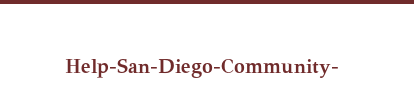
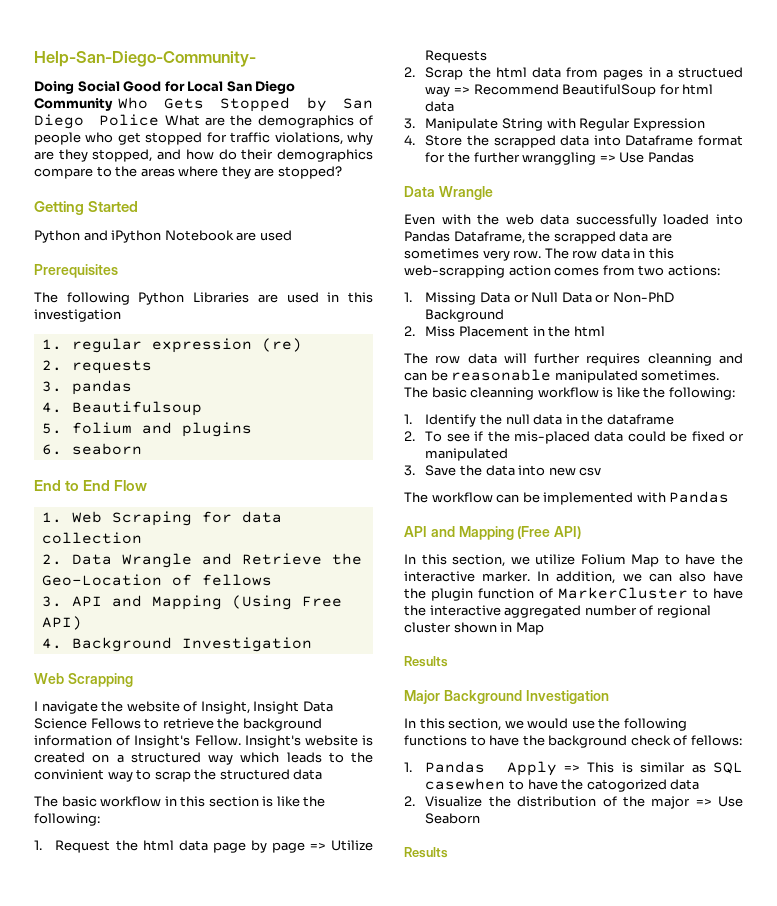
+ Doing Social Good for Local San Diego Community Who Gets Stopped by San Diego Police What are the demographics of people who get stopped for traffic violations, why are they stopped, and how do their demographics compare to the areas where they are stopped?
+ Getting Started
+ Python and iPython Notebook are used
+ Prerequisites
+ The following Python Libraries are used in this investigation
+ 1. regular expression (re)
+ 2. requests
+ 3. pandas
+ 4. Beautifulsoup
+ 5. folium and plugins
+ 6. seaborn
+ End to End Flow
+ 1. Web Scraping for data collection
+ 2. Data Wrangle and Retrieve the Geo-Location of fellows
+ 3. API and Mapping (Using Free API)
+ 4. Background Investigation
+ Web Scrapping
+ I navigate the website of Insight, Insight Data Science Fellows to retrieve the background information of Insight's Fellow. Insight's website is created on a structured way which leads to the convinient way to scrap the structured data
+ The basic workflow in this section is like the following:
+ 1. Request the html data page by page => Utilize Requests
+ 2. Scrap the html data from pages in a structued way => Recommend BeautifulSoup for html data
+ 3. Manipulate String with Regular Expression
+ 4. Store the scrapped data into Dataframe format for the further wranggling => Use Pandas
+ Data Wrangle
+ Even with the web data successfully loaded into Pandas Dataframe, the scrapped data are sometimes very row. The row data in this web-scrapping action comes from two actions:
+ 1. Missing Data or Null Data or Non-PhD Background
+ 2. Miss Placement in the html
+ The row data will further requires cleanning and can be reasonable manipulated sometimes. The basic cleanning workflow is like the following:
+ 1. Identify the null data in the dataframe
+ 2. To see if the mis-placed data could be fixed or manipulated
+ 3. Save the data into new csv
+ The workflow can be implemented with Pandas
+ API and Mapping (Free API)
+ In this section, we utilize Folium Map to have the interactive marker. In addition, we can also have the plugin function of MarkerCluster to have the interactive aggregated number of regional cluster shown in Map
+ Results
+ Major Background Investigation
+ In this section, we would use the following functions to have the background check of fellows:
+ 1. Pandas Apply => This is similar as SQL casewhen to have the catogorized data
+ 2. Visualize the distribution of the major => Use Seaborn
+ Results

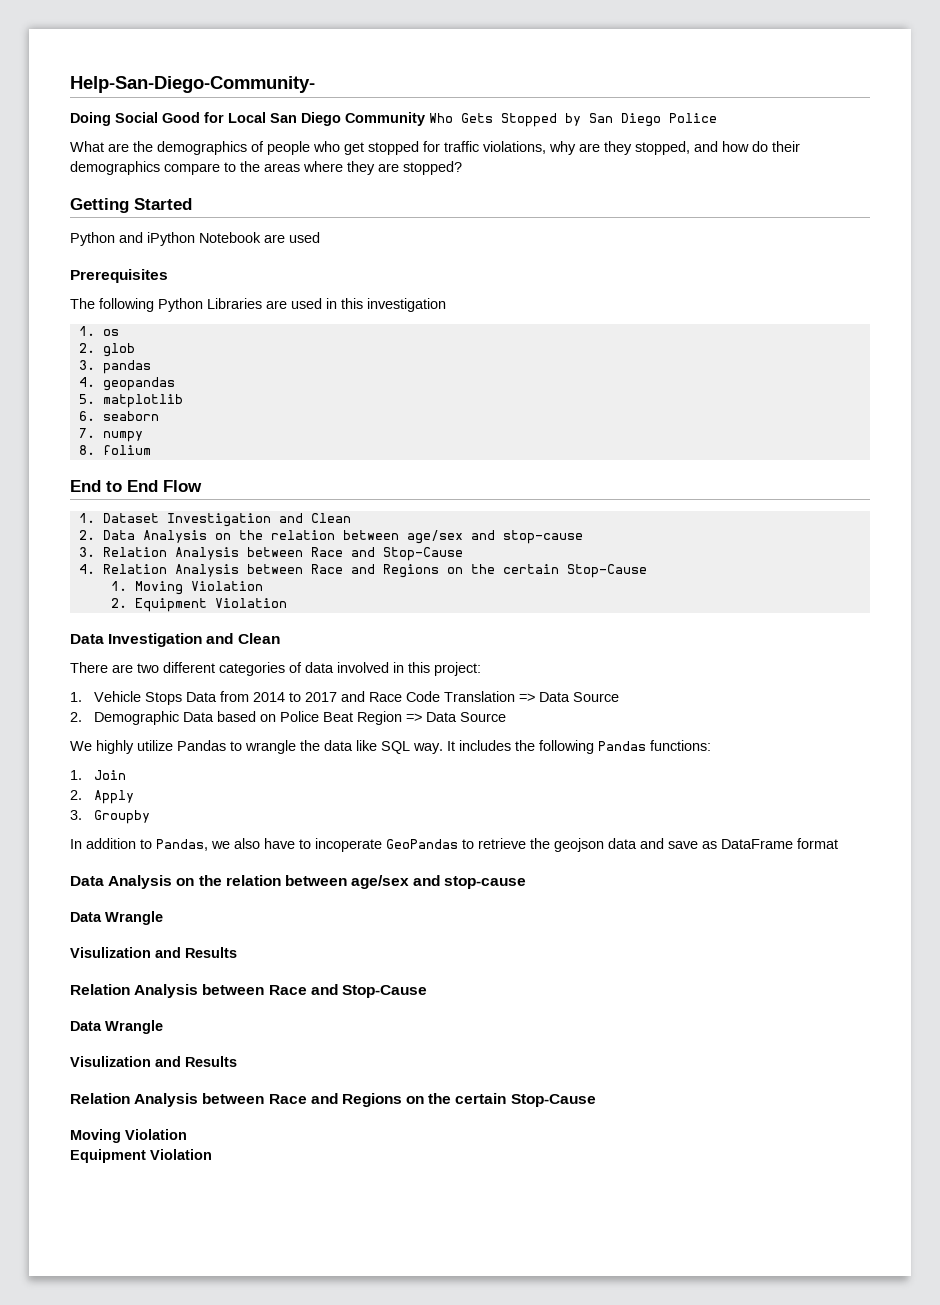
- Doing Social Good for Local San Diego Community Who Gets Stopped by San Diego Police What are the demographics of people who get stopped for traffic violations, why are they stopped, and how do their demographics compare to the areas where they are stopped?
+ Doing Social Good for Local San Diego Community Who Gets Stopped by San Diego Police
+ What are the demographics of people who get stopped for traffic violations, why are they stopped, and how do their demographics compare to the areas where they are stopped?
- 1. regular expression (re)
- 2. requests
+ 1. os
+ 2. glob
- 4. Beautifulsoup
+ 4. geopandas
- 5. folium and plugins
+ 5. matplotlib
+ 7. numpy
+ 8. folium
- 1. Web Scraping for data collection
- 2. Data Wrangle and Retrieve the Geo-Location of fellows
- 3. API and Mapping (Using Free API)
- 4. Background Investigation
- Web Scrapping
- I navigate the website of Insight, Insight Data Science Fellows to retrieve the background information of Insight's Fellow. Insight's website is created on a structured way which leads to the convinient way to scrap the structured data
- The basic workflow in this section is like the following:
- 1. Request the html data page by page => Utilize Requests
- 2. Scrap the html data from pages in a structued way => Recommend BeautifulSoup for html data
- 3. Manipulate String with Regular Expression
- 4. Store the scrapped data into Dataframe format for the further wranggling => Use Pandas
+ 1. Dataset Investigation and Clean
+ 2. Data Analysis on the relation between age/sex and stop-cause
+ 3. Relation Analysis between Race and Stop-Cause
+ 4. Relation Analysis between Race and Regions on the certain Stop-Cause
+ 1. Moving Violation
+ 2. Equipment Violation
+ Data Investigation and Clean
+ There are two different categories of data involved in this project:
+ 1. Vehicle Stops Data from 2014 to 2017 and Race Code Translation => Data Source
+ 2. Demographic Data based on Police Beat Region => Data Source
+ We highly utilize Pandas to wrangle the data like SQL way. It includes the following Pandas functions:
+ 1. Join
+ 2. Apply
+ 3. Groupby
+ In addition to Pandas, we also have to incoperate GeoPandas to retrieve the geojson data and save as DataFrame format
+ Data Analysis on the relation between age/sex and stop-cause
  Data Wrangle
- Even with the web data successfully loaded into Pandas Dataframe, the scrapped data are sometimes very row. The row data in this web-scrapping action comes from two actions:
- 1. Missing Data or Null Data or Non-PhD Background
- 2. Miss Placement in the html
- The row data will further requires cleanning and can be reasonable manipulated sometimes. The basic cleanning workflow is like the following:
- 1. Identify the null data in the dataframe
- 2. To see if the mis-placed data could be fixed or manipulated
- 3. Save the data into new csv
- The workflow can be implemented with Pandas
- API and Mapping (Free API)
- In this section, we utilize Folium Map to have the interactive marker. In addition, we can also have the plugin function of MarkerCluster to have the interactive aggregated number of regional cluster shown in Map
- Results
- Major Background Investigation
- In this section, we would use the following functions to have the background check of fellows:
- 1. Pandas Apply => This is similar as SQL casewhen to have the catogorized data
- 2. Visualize the distribution of the major => Use Seaborn
- Results
+ Visulization and Results
+ Relation Analysis between Race and Stop-Cause
+ Data Wrangle
+ Visulization and Results
+ Relation Analysis between Race and Regions on the certain Stop-Cause
+ Moving Violation
+ Equipment Violation

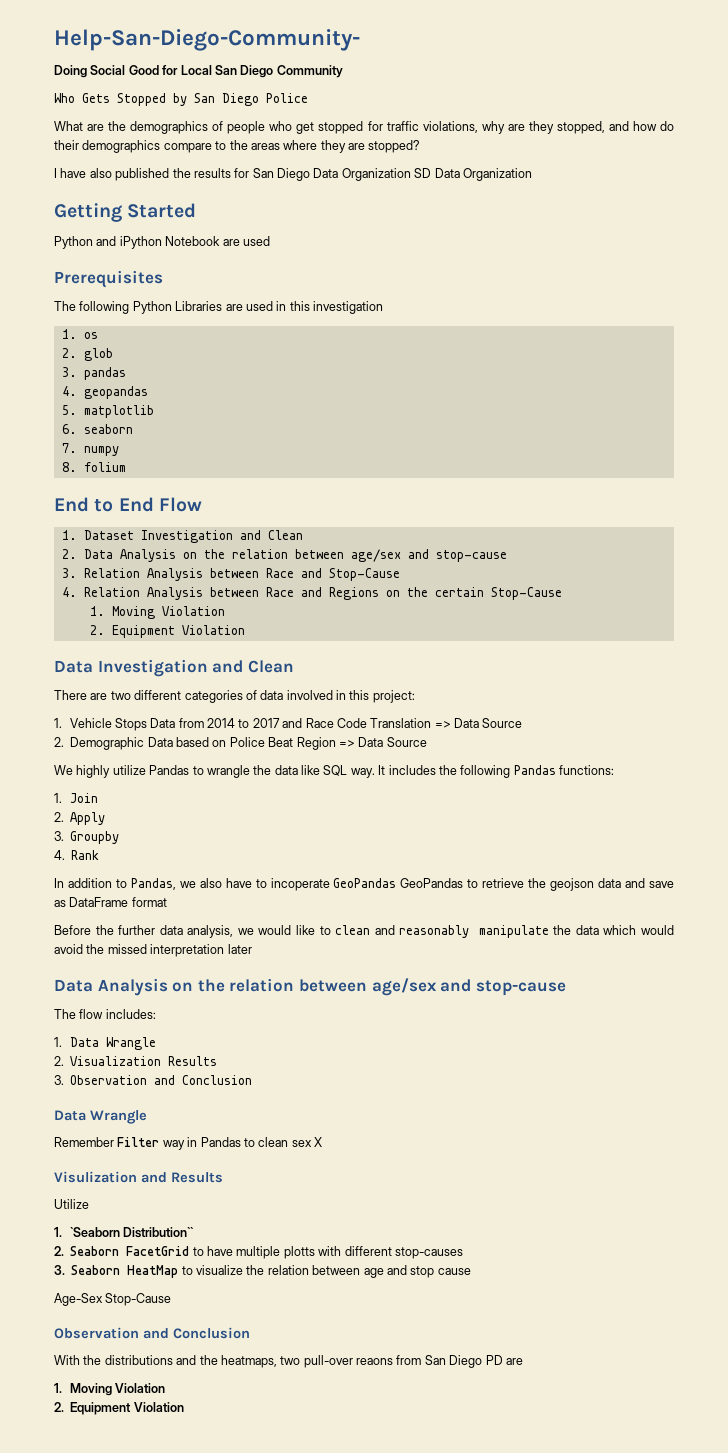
- Doing Social Good for Local San Diego Community Who Gets Stopped by San Diego Police
+ Doing Social Good for Local San Diego Community
+ Who Gets Stopped by San Diego Police
+ I have also published the results for San Diego Data Organization SD Data Organization
+ 4. Rank
- In addition to Pandas, we also have to incoperate GeoPandas to retrieve the geojson data and save as DataFrame format
+ In addition to Pandas, we also have to incoperate GeoPandas GeoPandas to retrieve the geojson data and save as DataFrame format
+ Before the further data analysis, we would like to clean and reasonably manipulate the data which would avoid the missed interpretation later
  Data Analysis on the relation between age/sex and stop-cause
+ The flow includes:
+ 1. Data Wrangle
+ 2. Visualization Results
+ 3. Observation and Conclusion
  Data Wrangle
+ Remember Filter way in Pandas to clean sex X
  Visulization and Results
- Relation Analysis between Race and Stop-Cause
- Data Wrangle
- Visulization and Results
- Relation Analysis between Race and Regions on the certain Stop-Cause
- Moving Violation
- Equipment Violation
+ Utilize
+ 1. `Seaborn Distribution``
+ 2. Seaborn FacetGrid to have multiple plotts with different stop-causes
+ 3. Seaborn HeatMap to visualize the relation between age and stop cause
+ Age-Sex Stop-Cause
+ Observation and Conclusion
+ With the distributions and the heatmaps, two pull-over reaons from San Diego PD are
+ 1. Moving Violation
+ 2. Equipment Violation

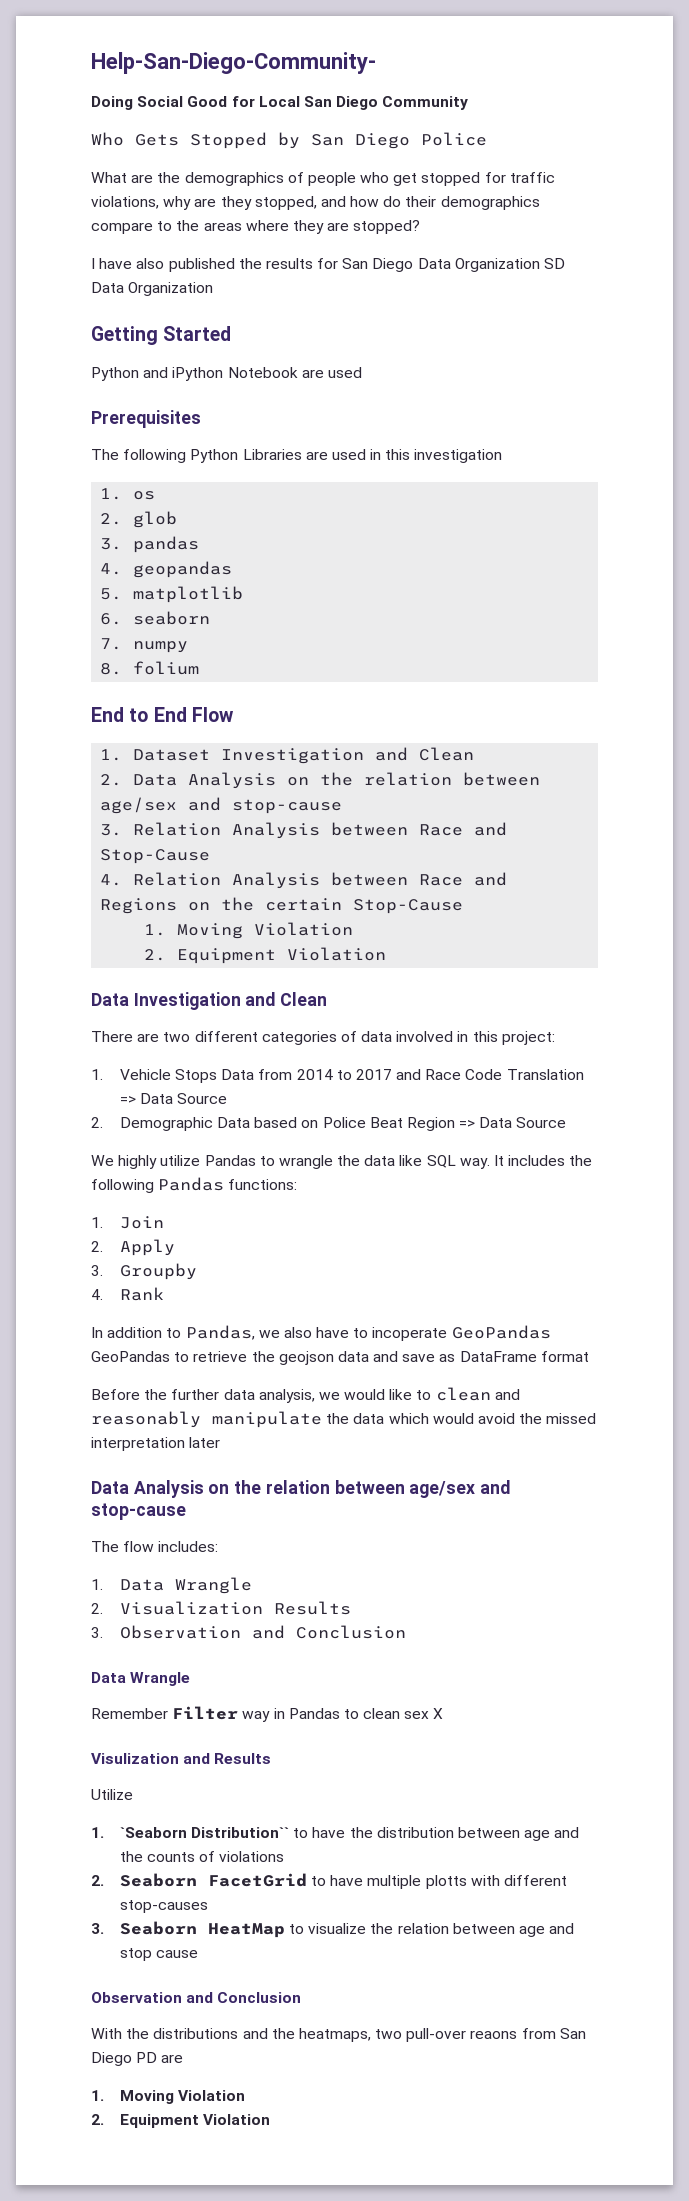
- 1. `Seaborn Distribution``
+ 1. `Seaborn Distribution`` to have the distribution between age and the counts of violations
- Age-Sex Stop-Cause

